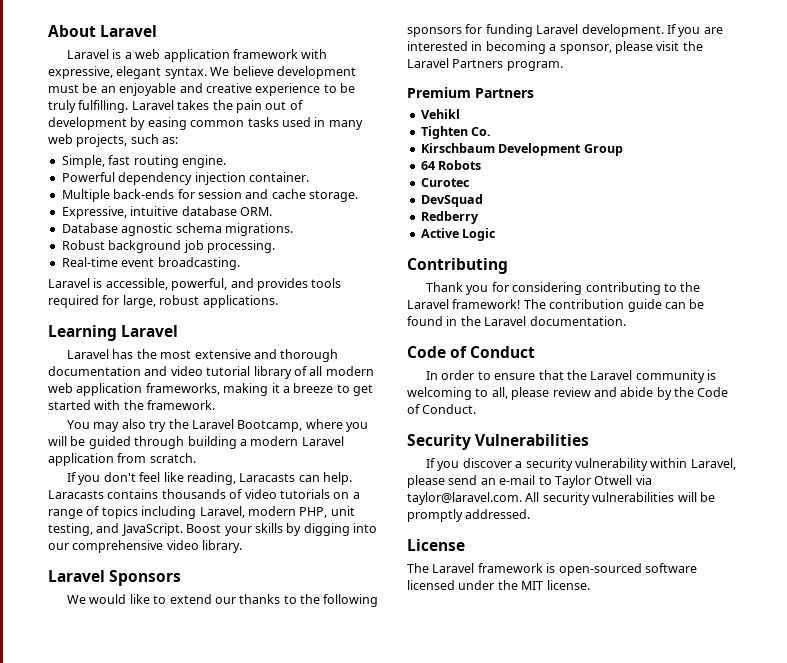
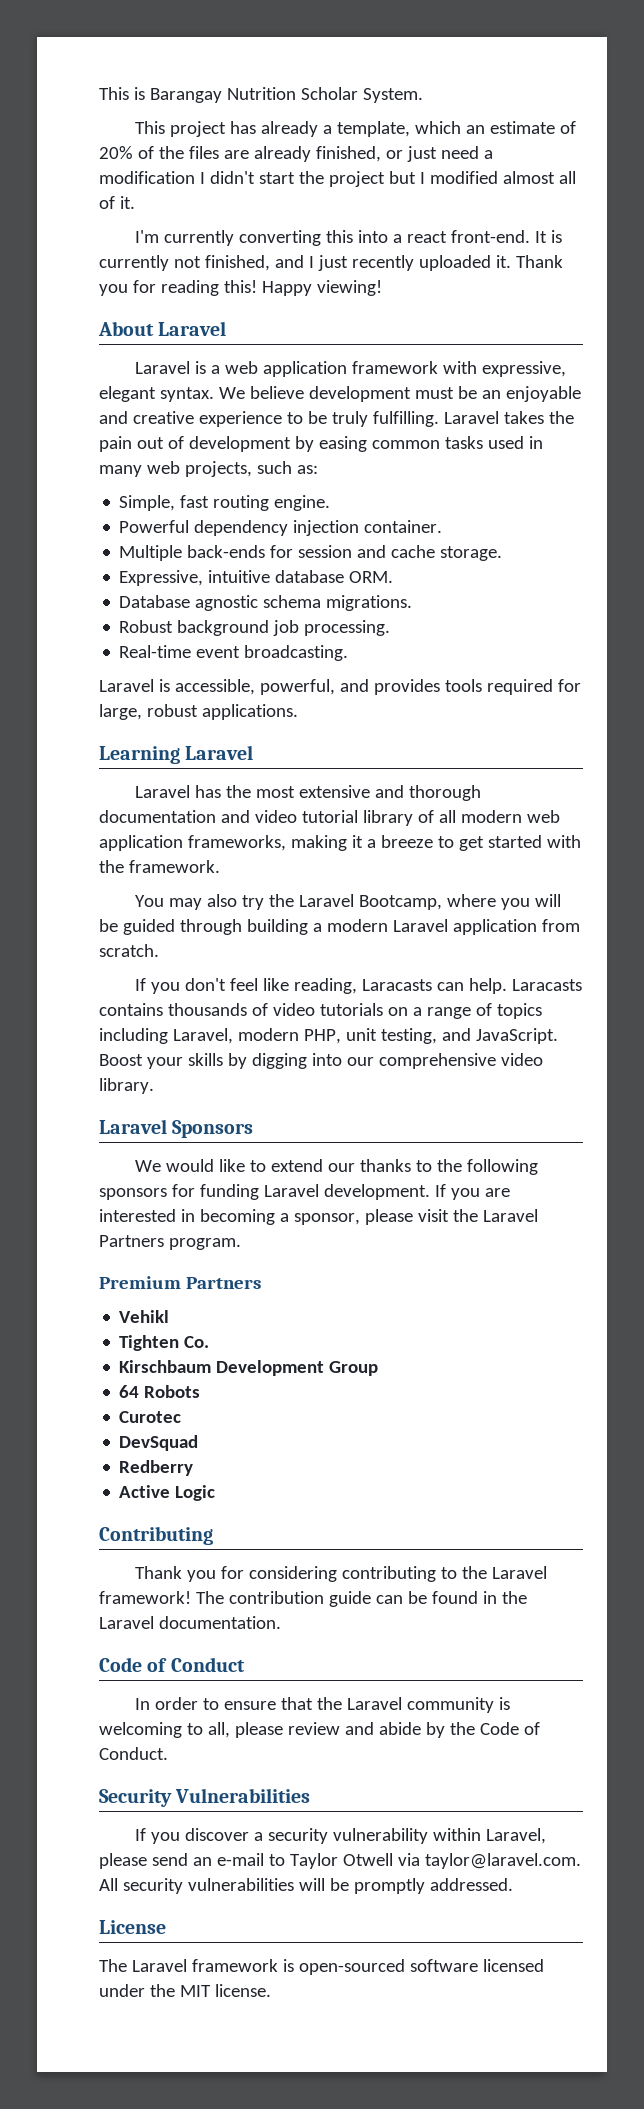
+ This is Barangay Nutrition Scholar System.
+ This project has already a template, which an estimate of 20% of the files are already finished, or just need a modification I didn't start the project but I modified almost all of it.
+ I'm currently converting this into a react front-end. It is currently not finished, and I just recently uploaded it. Thank you for reading this! Happy viewing!

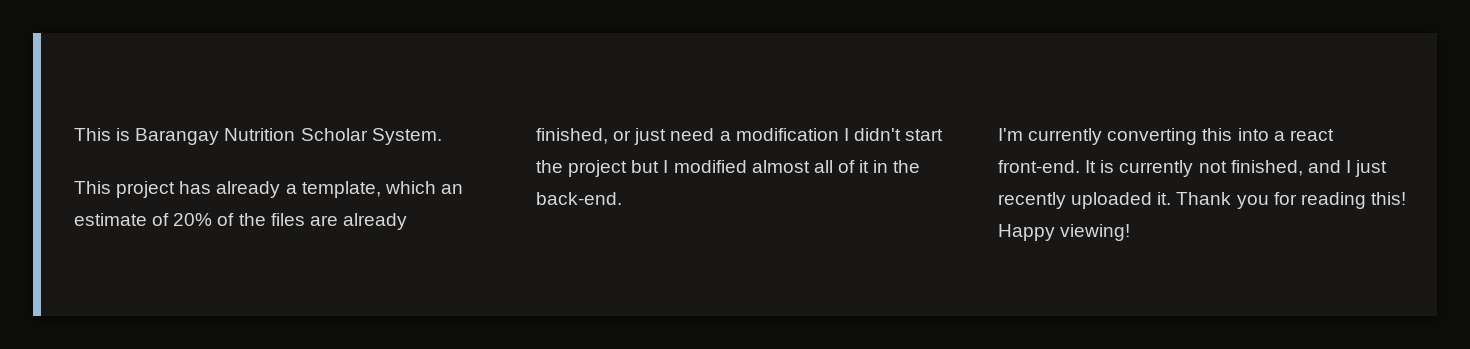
- This project has already a template, which an estimate of 20% of the files are already finished, or just need a modification I didn't start the project but I modified almost all of it.
+ This project has already a template, which an estimate of 20% of the files are already finished, or just need a modification I didn't start the project but I modified almost all of it in the back-end.
- About Laravel
- Laravel is a web application framework with expressive, elegant syntax. We believe development must be an enjoyable and creative experience to be truly fulfilling. Laravel takes the pain out of development by easing common tasks used in many web projects, such as:
- Simple, fast routing engine.
- Powerful dependency injection container.
- Multiple back-ends for session and cache storage.
- Expressive, intuitive database ORM.
- Database agnostic schema migrations.
- Robust background job processing.
- Real-time event broadcasting.
- Laravel is accessible, powerful, and provides tools required for large, robust applications.
- Learning Laravel
- Laravel has the most extensive and thorough documentation and video tutorial library of all modern web application frameworks, making it a breeze to get started with the framework.
- You may also try the Laravel Bootcamp, where you will be guided through building a modern Laravel application from scratch.
- If you don't feel like reading, Laracasts can help. Laracasts contains thousands of video tutorials on a range of topics including Laravel, modern PHP, unit testing, and JavaScript. Boost your skills by digging into our comprehensive video library.
- Laravel Sponsors
- We would like to extend our thanks to the following sponsors for funding Laravel development. If you are interested in becoming a sponsor, please visit the Laravel Partners program.
- Premium Partners
- Vehikl
- Tighten Co.
- Kirschbaum Development Group
- 64 Robots
- Curotec
- DevSquad
- Redberry
- Active Logic
- Contributing
- Thank you for considering contributing to the Laravel framework! The contribution guide can be found in the Laravel documentation.
- Code of Conduct
- In order to ensure that the Laravel community is welcoming to all, please review and abide by the Code of Conduct.
- Security Vulnerabilities
- If you discover a security vulnerability within Laravel, please send an e-mail to Taylor Otwell via taylor@laravel.com. All security vulnerabilities will be promptly addressed.
- License
- The Laravel framework is open-sourced software licensed under the MIT license.

